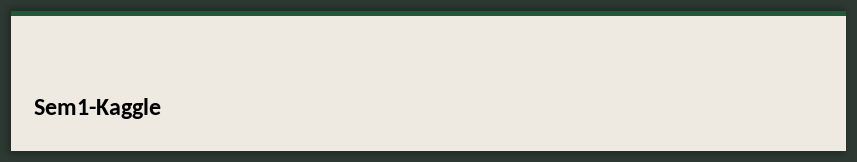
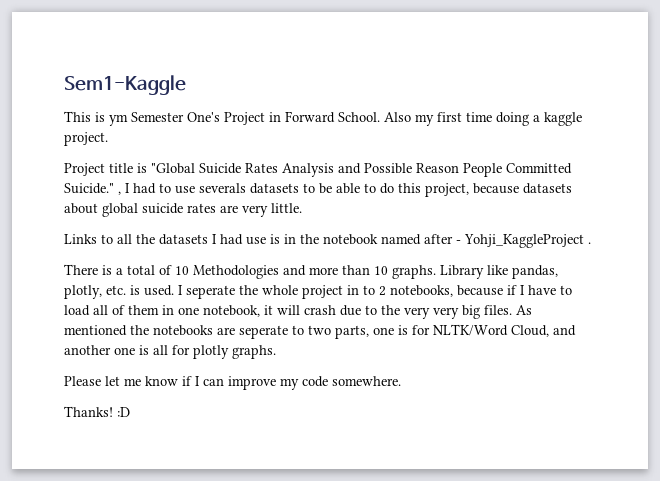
+ This is ym Semester One's Project in Forward School. Also my first time doing a kaggle project.
+ Project title is "Global Suicide Rates Analysis and Possible Reason People Committed Suicide." , I had to use severals datasets to be able to do this project, because datasets about global suicide rates are very little.
+ Links to all the datasets I had use is in the notebook named after - Yohji_KaggleProject .
+ There is a total of 10 Methodologies and more than 10 graphs. Library like pandas, plotly, etc. is used. I seperate the whole project in to 2 notebooks, because if I have to load all of them in one notebook, it will crash due to the very very big files. As mentioned the notebooks are seperate to two parts, one is for NLTK/Word Cloud, and another one is all for plotly graphs.
+ Please let me know if I can improve my code somewhere.
+ Thanks! :D

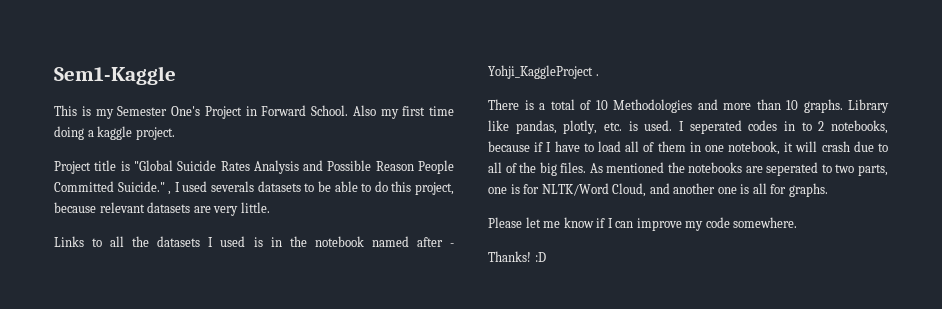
- This is ym Semester One's Project in Forward School.
+ This is my Semester One's Project in Forward School.
- Project title is "Global Suicide Rates Analysis and Possible Reason People Committed Suicide." , I had to use severals datasets to be able to do this project, because datasets about global suicide rates are very little.
+ Project title is "Global Suicide Rates Analysis and Possible Reason People Committed Suicide." , I used severals datasets to be able to do this project, because relevant datasets are very little.
- Links to all the datasets I had use is in the notebook named after - Yohji_KaggleProject .
+ Links to all the datasets I used is in the notebook named after - Yohji_KaggleProject .
- I seperate the whole project in to 2 notebooks, because if I have to load all of them in one notebook, it will crash due to the very very big files.
+ I seperated codes in to 2 notebooks, because if I have to load all of them in one notebook, it will crash due to all of the big files.
- As mentioned the notebooks are seperate to two parts, one is for NLTK/Word Cloud, and another one is all for plotly graphs.
+ As mentioned the notebooks are seperated to two parts, one is for NLTK/Word Cloud, and another one is all for graphs.

